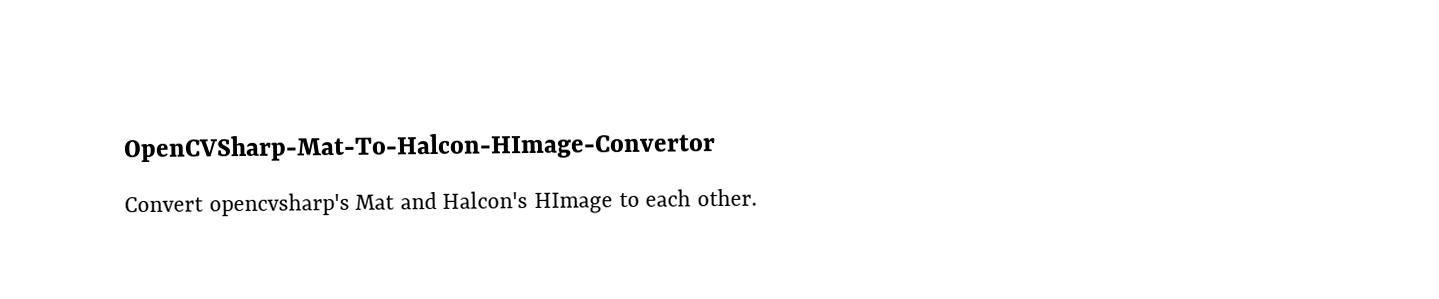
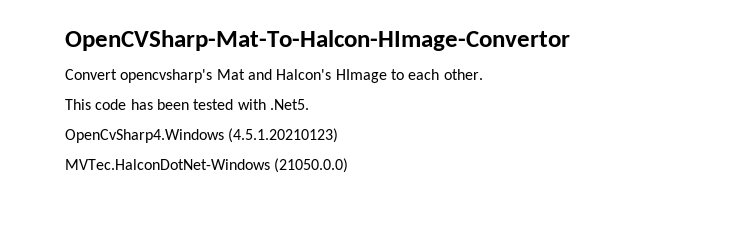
+ This code has been tested with .Net5.
+ OpenCvSharp4.Windows (4.5.1.20210123)
+ MVTec.HalconDotNet-Windows (21050.0.0)

